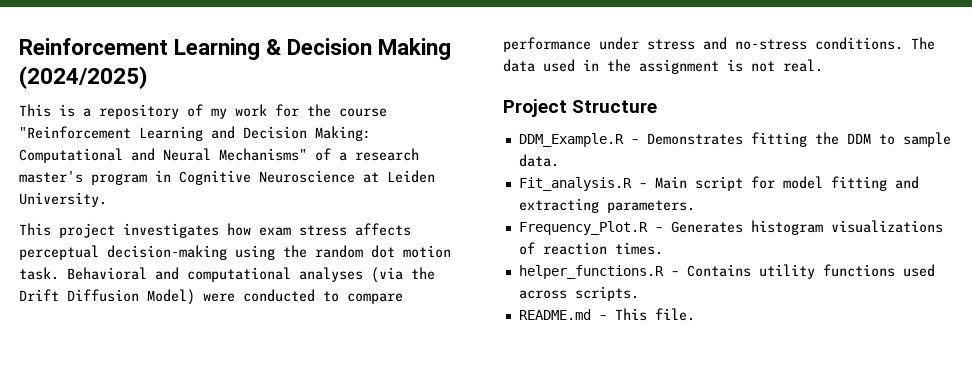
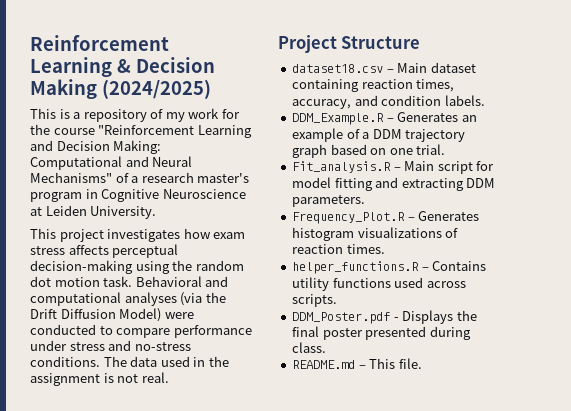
- DDM_Example.R – Demonstrates fitting the DDM to sample data.
+ dataset18.csv – Main dataset containing reaction times, accuracy, and condition labels.
+ DDM_Example.R – Generates an example of a DDM trajectory graph based on one trial.
- Fit_analysis.R – Main script for model fitting and extracting parameters.
+ Fit_analysis.R – Main script for model fitting and extracting DDM parameters.
+ DDM_Poster.pdf - Displays the final poster presented during class.

